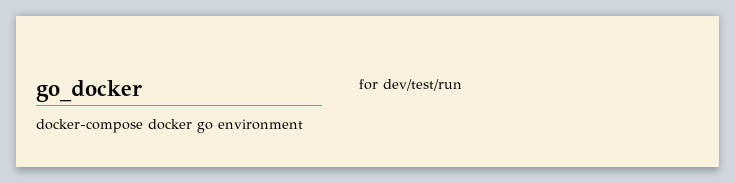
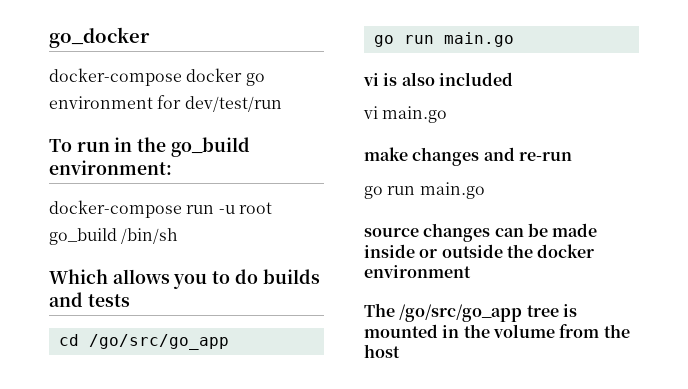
+ To run in the go_build environment:
+ docker-compose run -u root go_build /bin/sh
+ Which allows you to do builds and tests
+ cd /go/src/go_app
+ go run main.go
+ vi is also included
+ vi main.go
+ make changes and re-run
+ go run main.go
+ source changes can be made inside or outside the docker environment
+ The /go/src/go_app tree is mounted in the volume from the host

